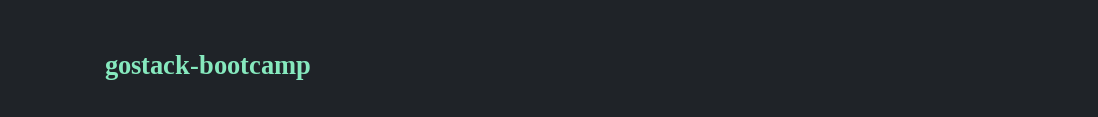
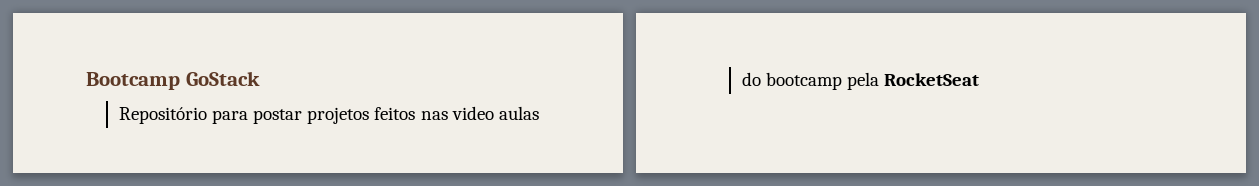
- gostack-bootcamp
+ Bootcamp GoStack
+ Repositório para postar projetos feitos nas video aulas do bootcamp pela RocketSeat

